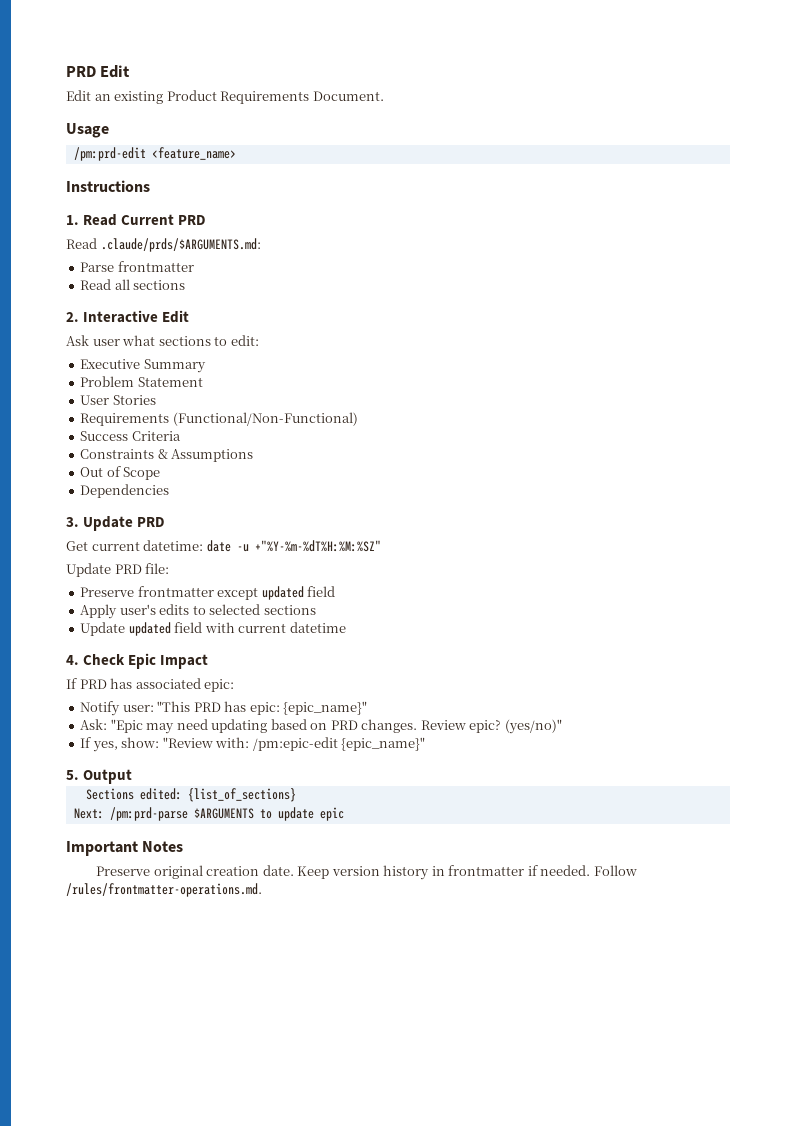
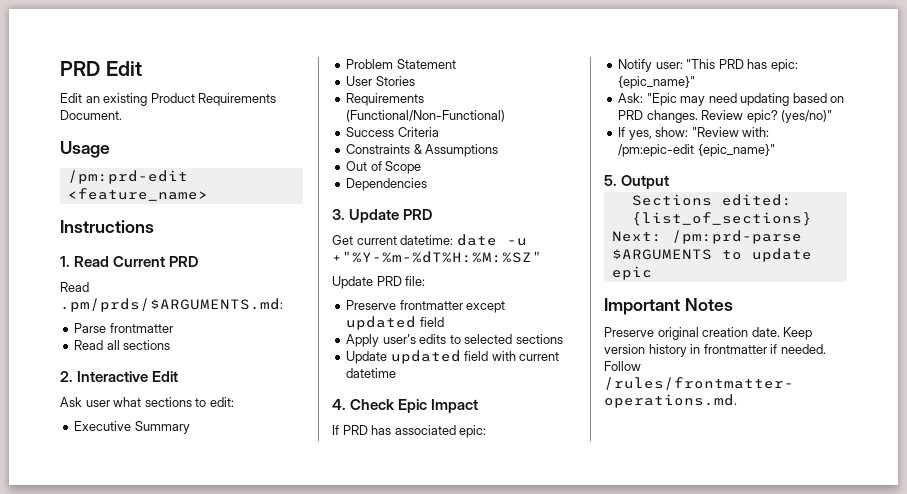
- Read .claude/prds/$ARGUMENTS.md:
+ Read .pm/prds/$ARGUMENTS.md:

